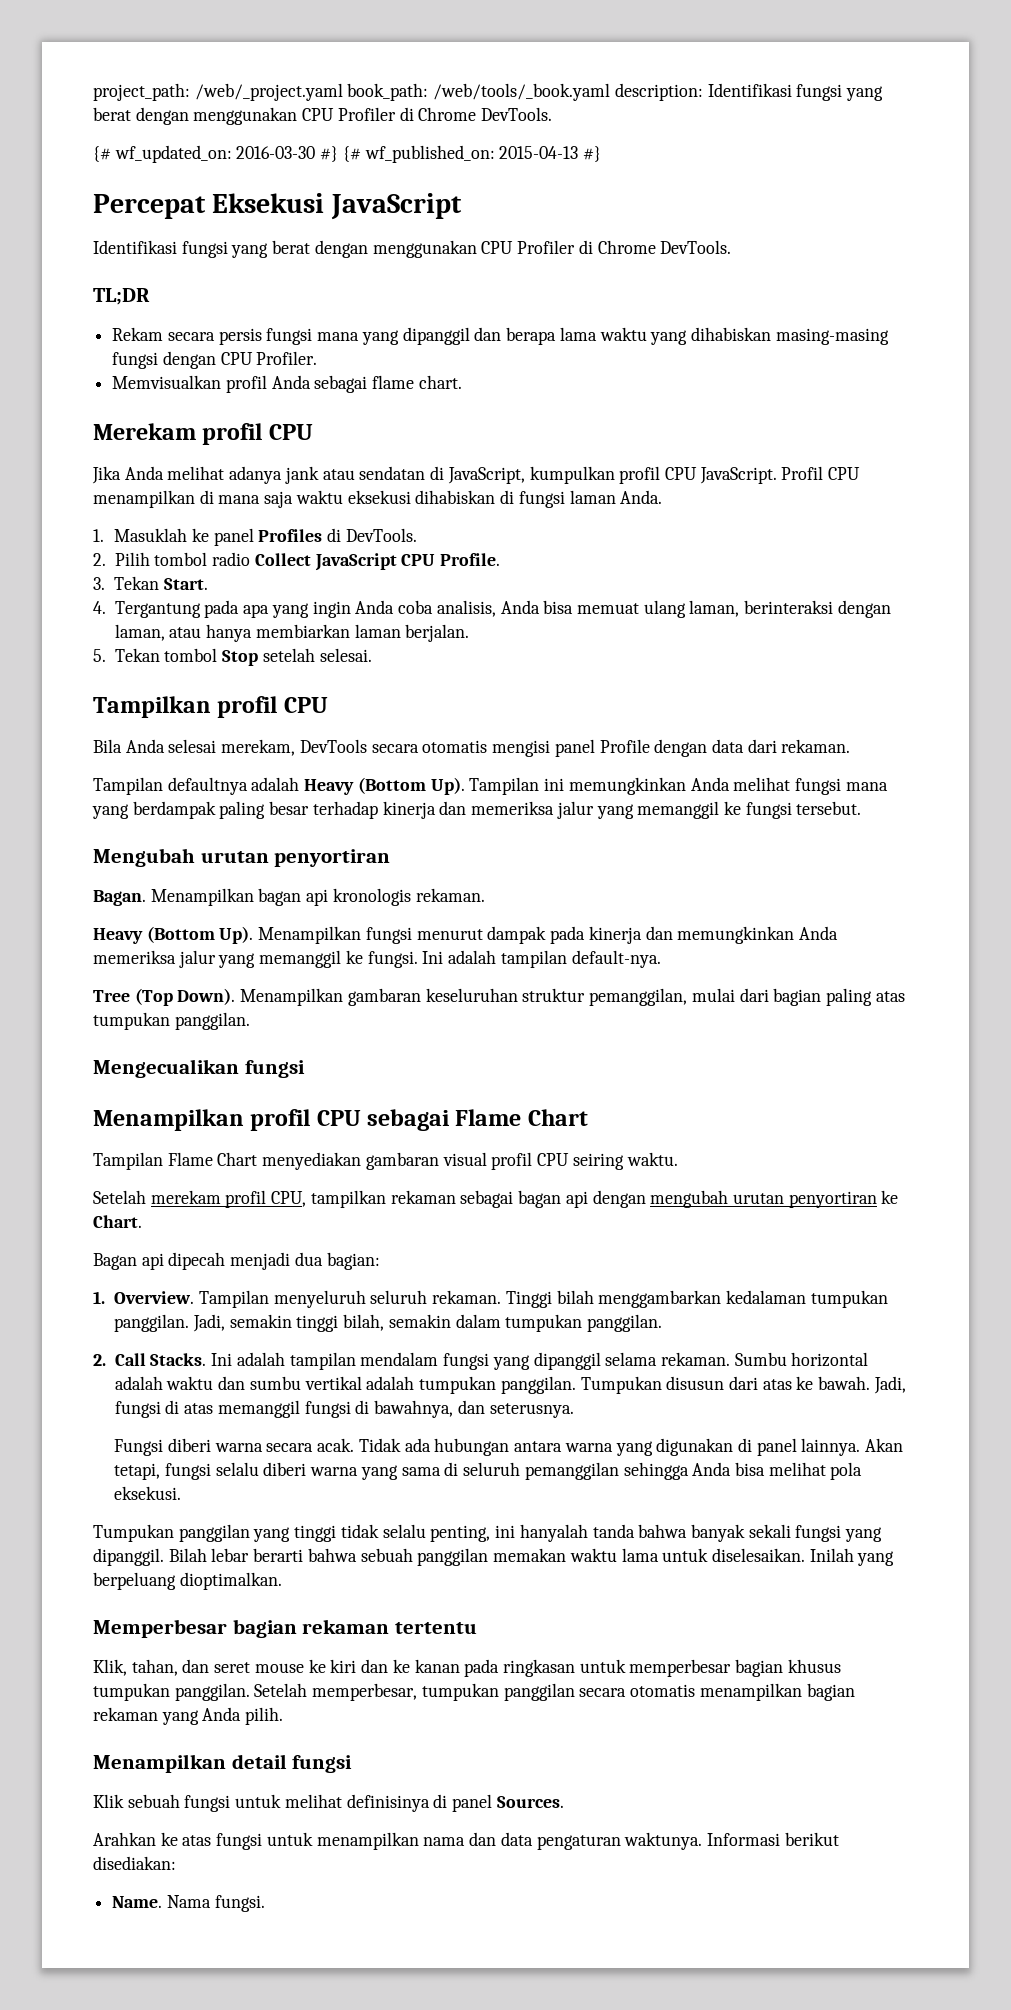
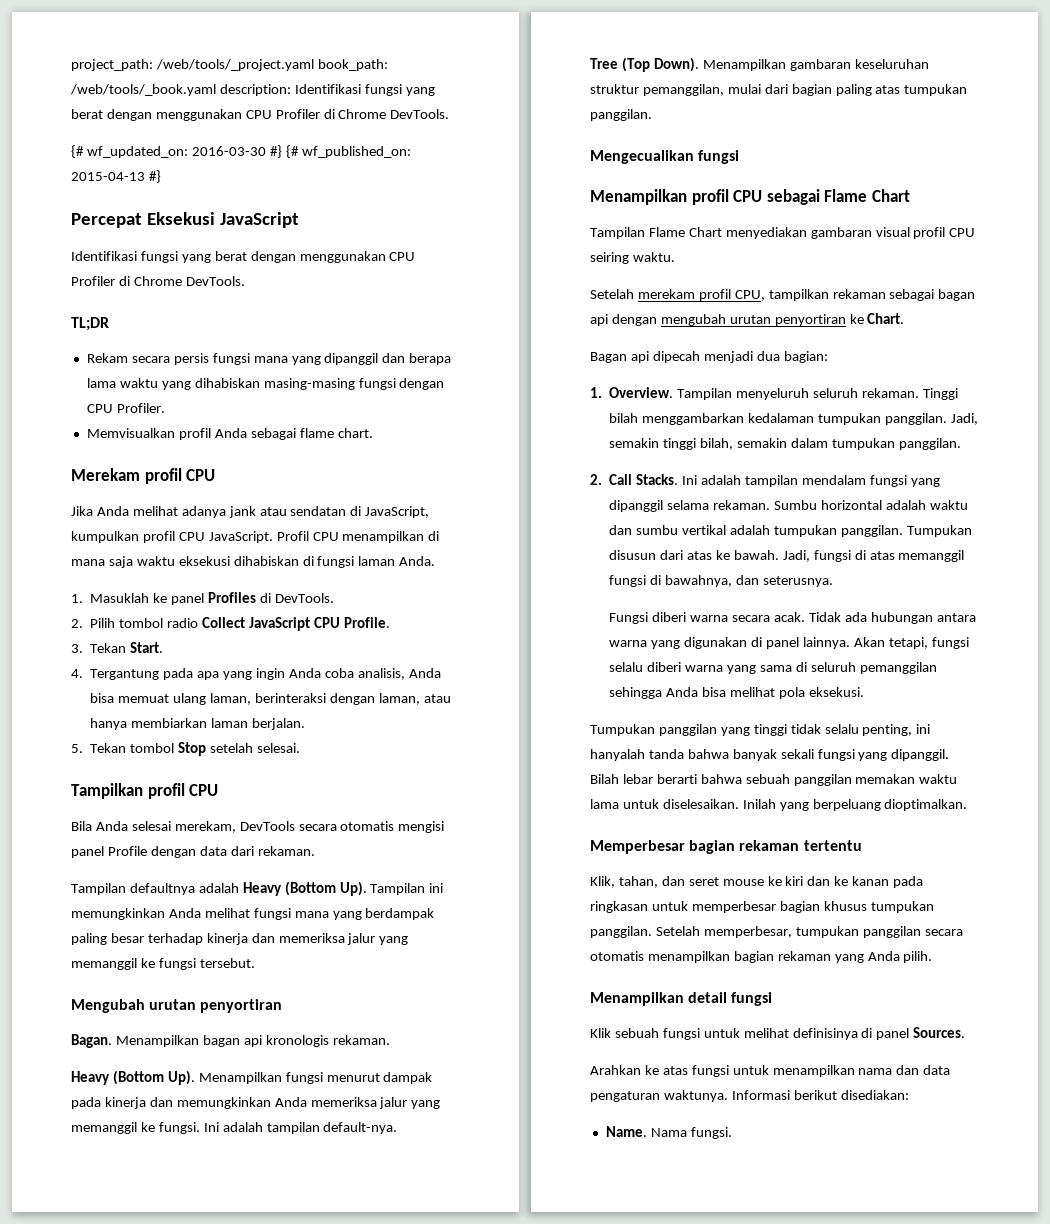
- project_path: /web/_project.yaml book_path: /web/tools/_book.yaml description: Identifikasi fungsi yang berat dengan menggunakan CPU Profiler di Chrome DevTools.
+ project_path: /web/tools/_project.yaml book_path: /web/tools/_book.yaml description: Identifikasi fungsi yang berat dengan menggunakan CPU Profiler di Chrome DevTools.

